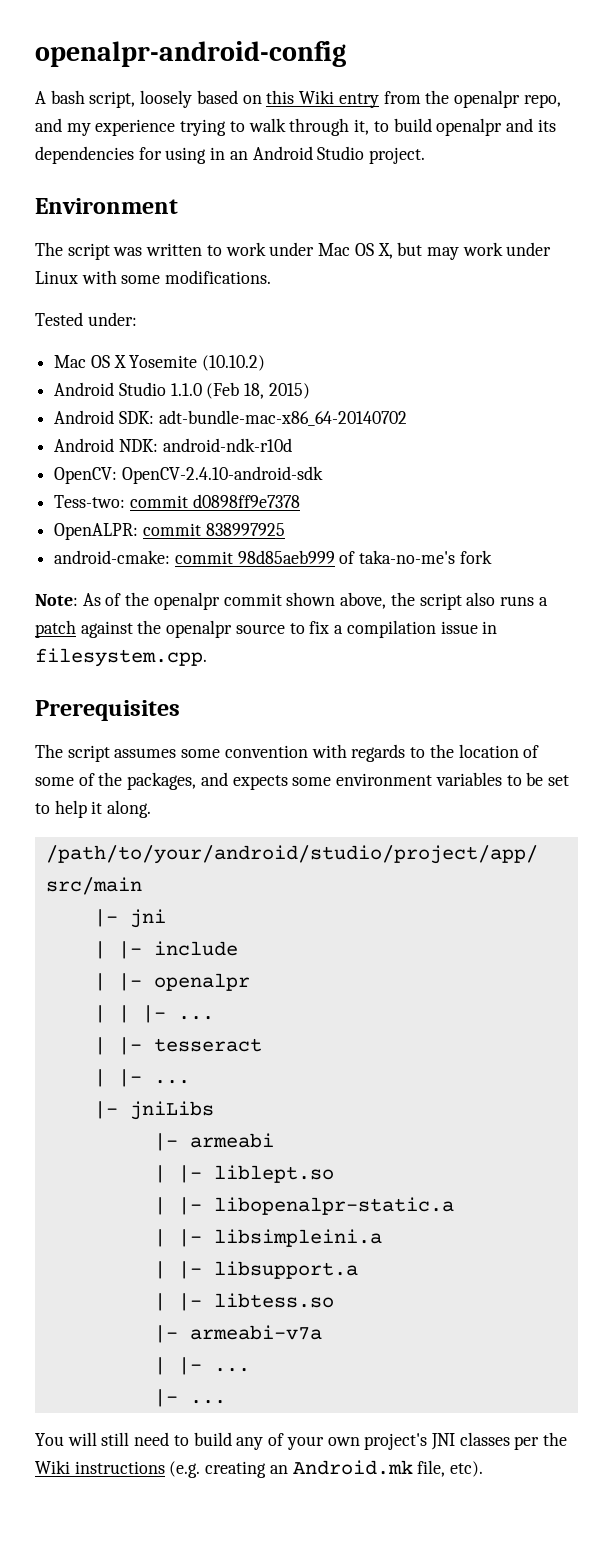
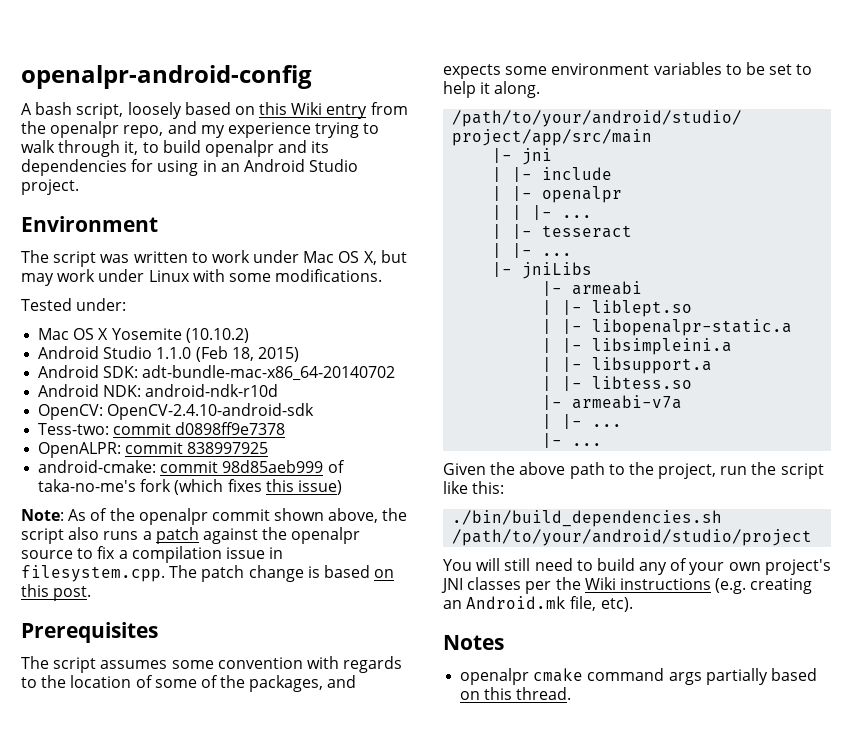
- android-cmake: commit 98d85aeb999 of taka-no-me's fork
+ android-cmake: commit 98d85aeb999 of taka-no-me's fork (which fixes this issue)
- Note: As of the openalpr commit shown above, the script also runs a patch against the openalpr source to fix a compilation issue in filesystem.cpp.
+ Note: As of the openalpr commit shown above, the script also runs a patch against the openalpr source to fix a compilation issue in filesystem.cpp. The patch change is based on this post.
+ Given the above path to the project, run the script like this:
+ ./bin/build_dependencies.sh /path/to/your/android/studio/project
+ Notes
+ openalpr cmake command args partially based on this thread.

